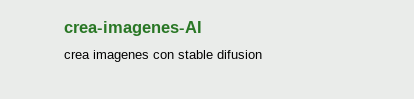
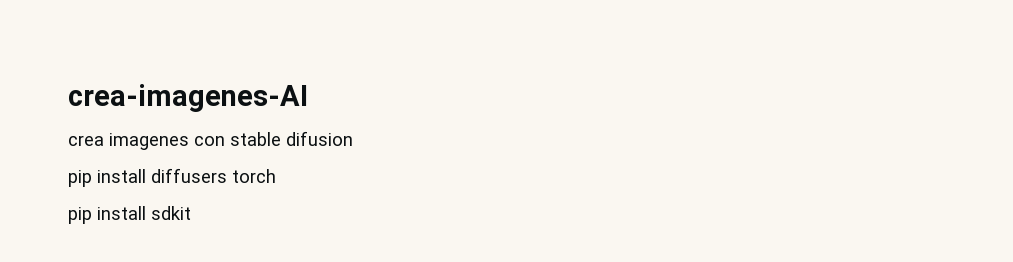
+ pip install diffusers torch
+ pip install sdkit

